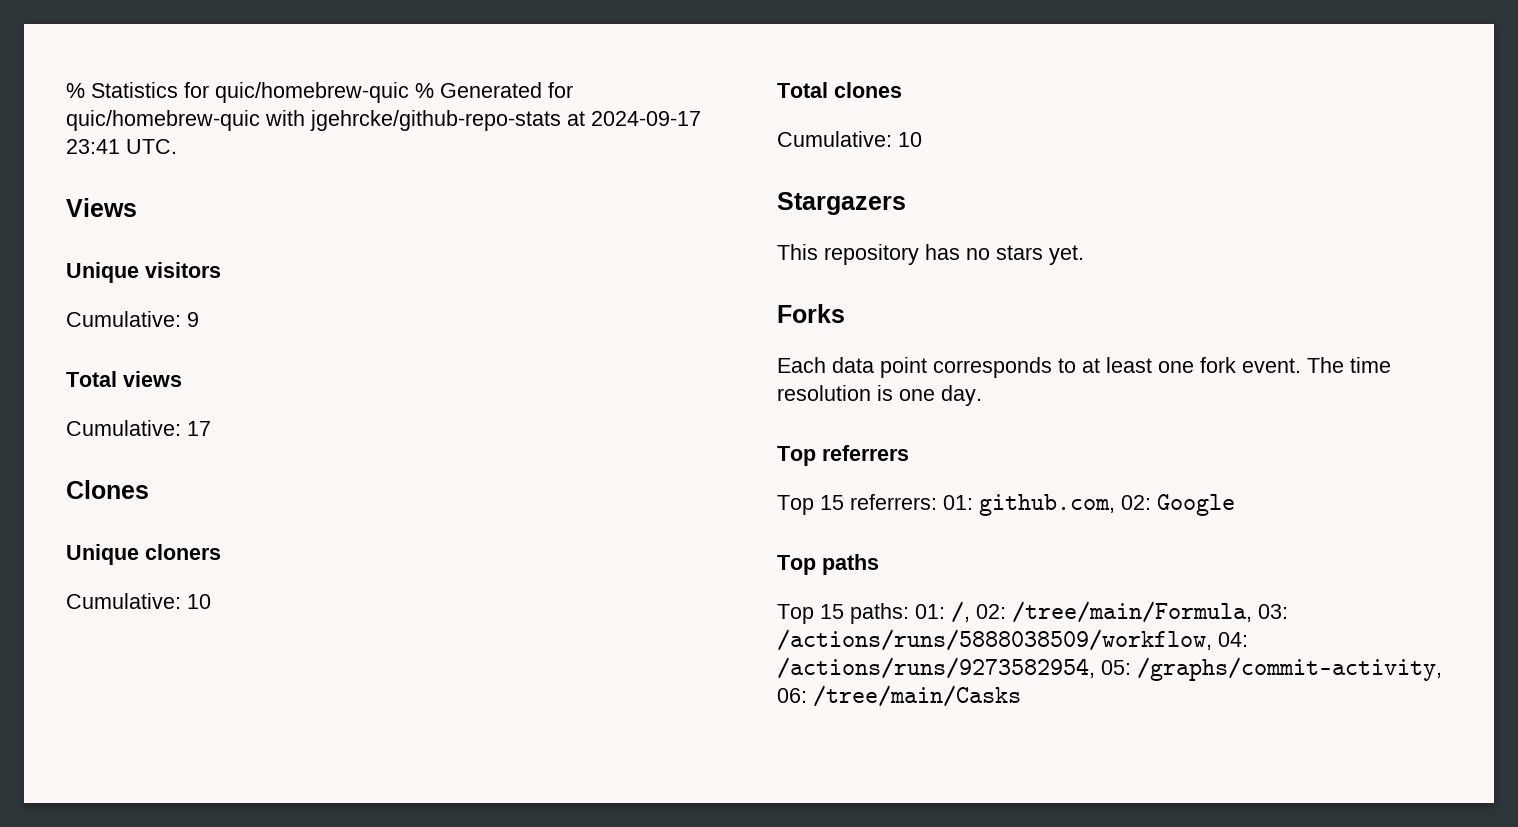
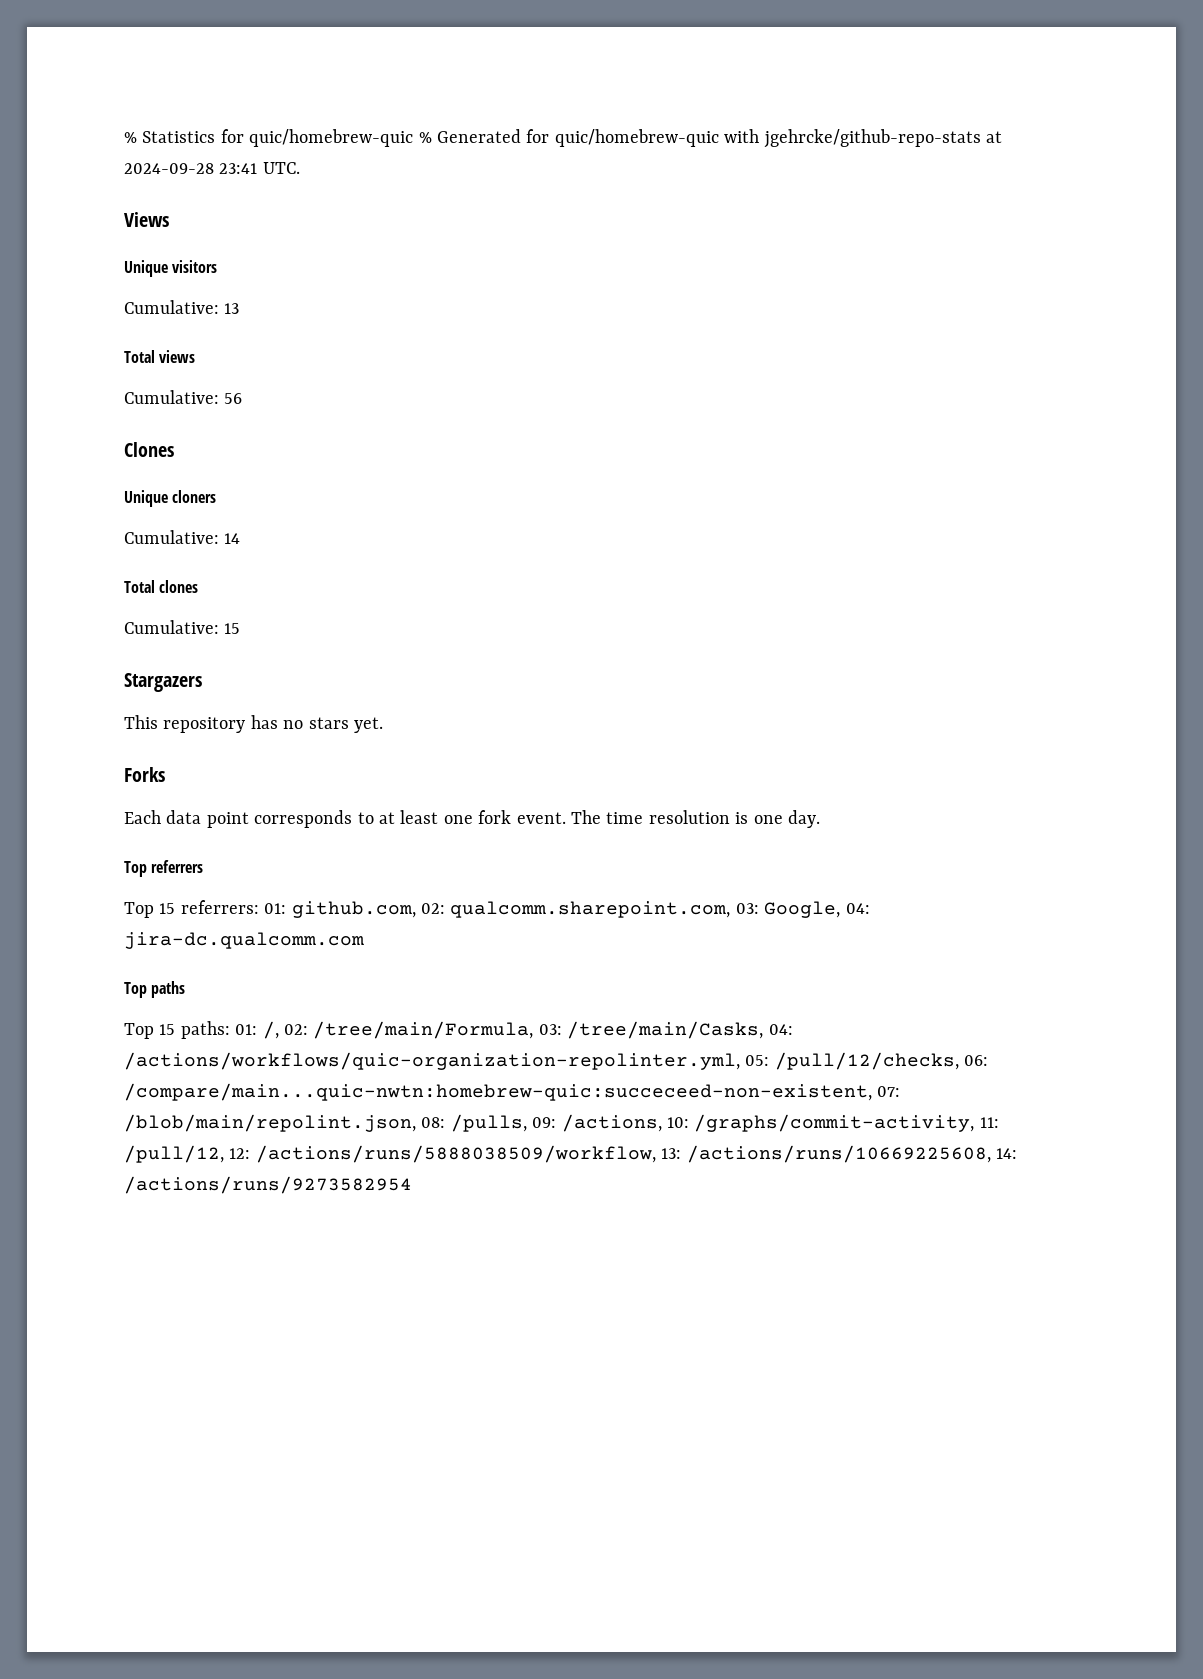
- % Statistics for quic/homebrew-quic % Generated for quic/homebrew-quic with jgehrcke/github-repo-stats at 2024-09-17 23:41 UTC.
+ % Statistics for quic/homebrew-quic % Generated for quic/homebrew-quic with jgehrcke/github-repo-stats at 2024-09-28 23:41 UTC.
- Cumulative: 9
+ Cumulative: 13
- Cumulative: 17
+ Cumulative: 56
  Unique cloners
- Cumulative: 10
+ Cumulative: 14
  Total clones
- Cumulative: 10
+ Cumulative: 15
- Top 15 referrers: 01: github.com, 02: Google
+ Top 15 referrers: 01: github.com, 02: qualcomm.sharepoint.com, 03: Google, 04: jira-dc.qualcomm.com
- Top 15 paths: 01: /, 02: /tree/main/Formula, 03: /actions/runs/5888038509/workflow, 04: /actions/runs/9273582954, 05: /graphs/commit-activity, 06: /tree/main/Casks
+ Top 15 paths: 01: /, 02: /tree/main/Formula, 03: /tree/main/Casks, 04: /actions/workflows/quic-organization-repolinter.yml, 05: /pull/12/checks, 06: /compare/main...quic-nwtn:homebrew-quic:succeceed-non-existent, 07: /blob/main/repolint.json, 08: /pulls, 09: /actions, 10: /graphs/commit-activity, 11: /pull/12, 12: /actions/runs/5888038509/workflow, 13: /actions/runs/10669225608, 14: /actions/runs/9273582954

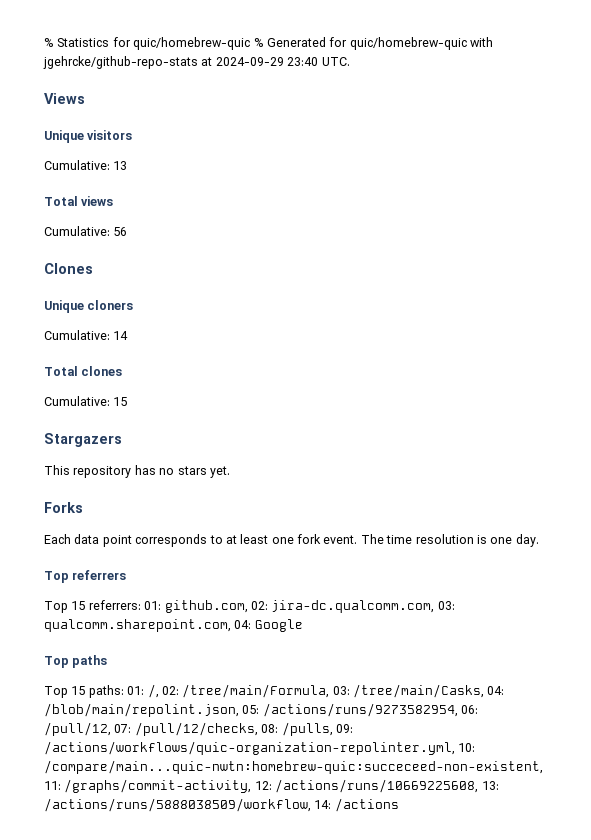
- % Statistics for quic/homebrew-quic % Generated for quic/homebrew-quic with jgehrcke/github-repo-stats at 2024-09-28 23:41 UTC.
+ % Statistics for quic/homebrew-quic % Generated for quic/homebrew-quic with jgehrcke/github-repo-stats at 2024-09-29 23:40 UTC.
- Top 15 referrers: 01: github.com, 02: qualcomm.sharepoint.com, 03: Google, 04: jira-dc.qualcomm.com
+ Top 15 referrers: 01: github.com, 02: jira-dc.qualcomm.com, 03: qualcomm.sharepoint.com, 04: Google
- Top 15 paths: 01: /, 02: /tree/main/Formula, 03: /tree/main/Casks, 04: /actions/workflows/quic-organization-repolinter.yml, 05: /pull/12/checks, 06: /compare/main...quic-nwtn:homebrew-quic:succeceed-non-existent, 07: /blob/main/repolint.json, 08: /pulls, 09: /actions, 10: /graphs/commit-activity, 11: /pull/12, 12: /actions/runs/5888038509/workflow, 13: /actions/runs/10669225608, 14: /actions/runs/9273582954
+ Top 15 paths: 01: /, 02: /tree/main/Formula, 03: /tree/main/Casks, 04: /blob/main/repolint.json, 05: /actions/runs/9273582954, 06: /pull/12, 07: /pull/12/checks, 08: /pulls, 09: /actions/workflows/quic-organization-repolinter.yml, 10: /compare/main...quic-nwtn:homebrew-quic:succeceed-non-existent, 11: /graphs/commit-activity, 12: /actions/runs/10669225608, 13: /actions/runs/5888038509/workflow, 14: /actions

